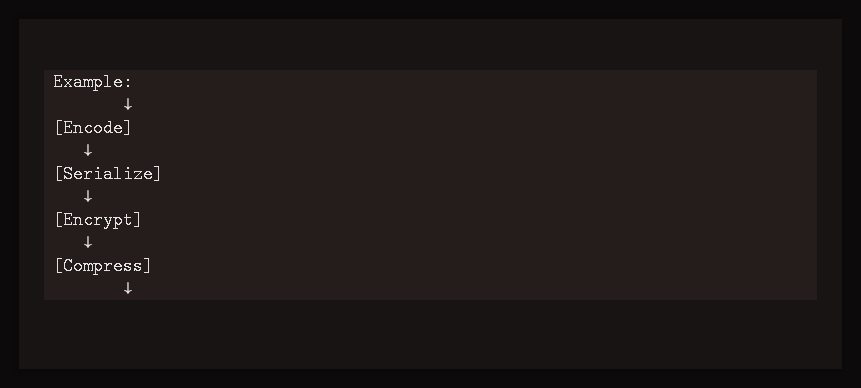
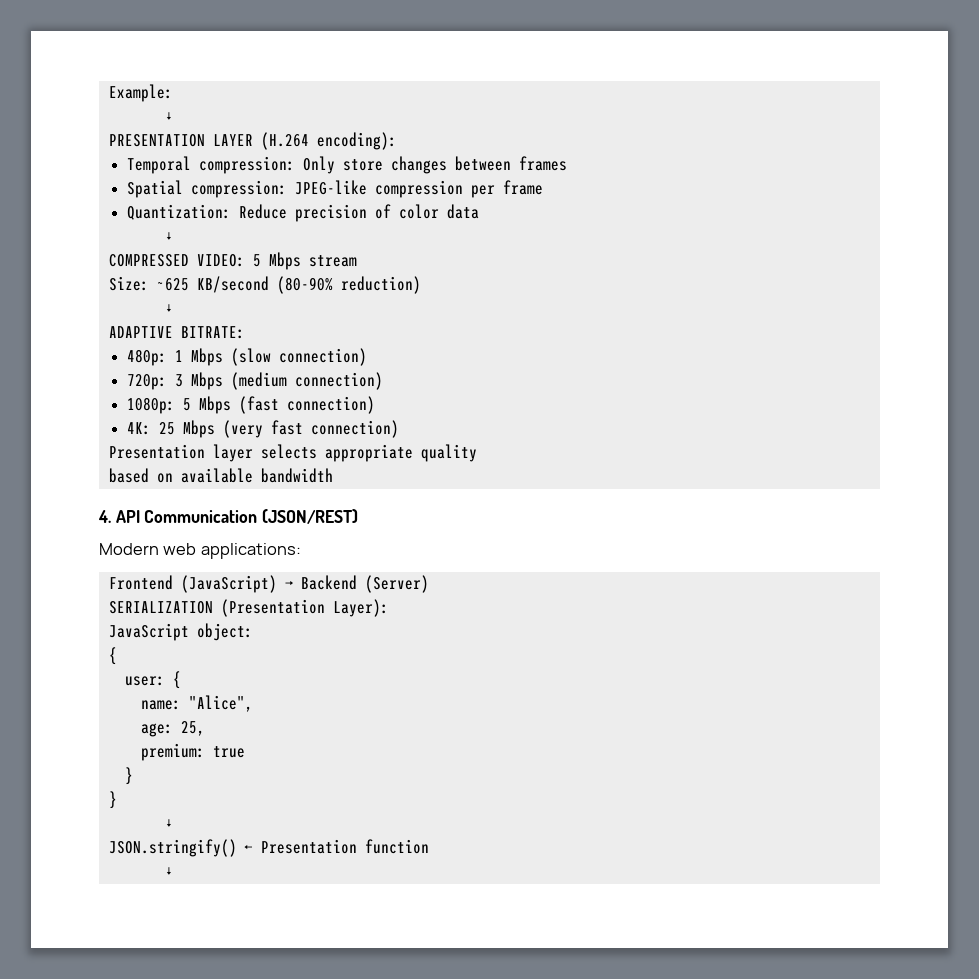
- [Encode]
+ PRESENTATION LAYER (H.264 encoding):
+ Temporal compression: Only store changes between frames
+ Spatial compression: JPEG-like compression per frame
+ Quantization: Reduce precision of color data
  ↓
- [Serialize]
+ COMPRESSED VIDEO: 5 Mbps stream
+ Size: ~625 KB/second (80-90% reduction)
  ↓
- [Encrypt]
+ ADAPTIVE BITRATE:
+ 480p: 1 Mbps (slow connection)
+ 720p: 3 Mbps (medium connection)
+ 1080p: 5 Mbps (fast connection)
+ 4K: 25 Mbps (very fast connection)
+ Presentation layer selects appropriate quality
+ based on available bandwidth
+ 4. API Communication (JSON/REST)
+ Modern web applications:
+ Frontend (JavaScript) → Backend (Server)
+ SERIALIZATION (Presentation Layer):
+ JavaScript object:
+ {
+ user: {
+ name: "Alice",
+ age: 25,
+ premium: true
+ }
+ }
  ↓
- [Compress]
+ JSON.stringify() ← Presentation function

